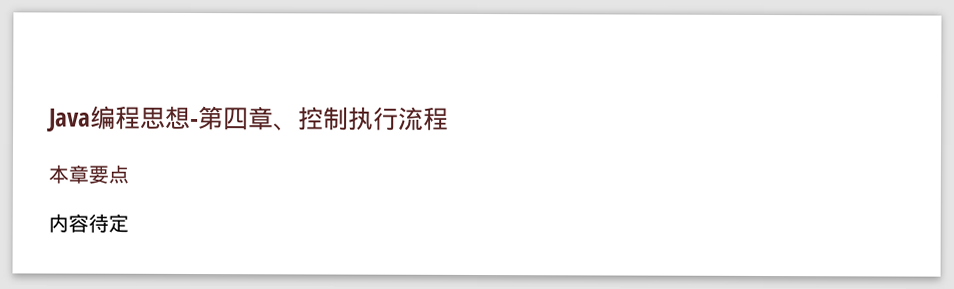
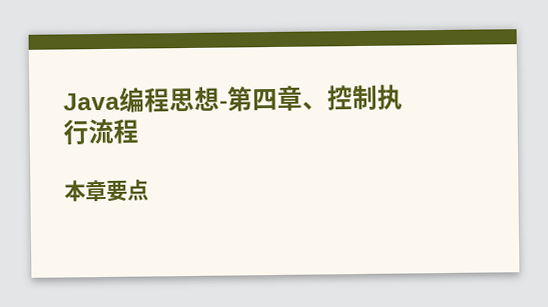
- 内容待定

